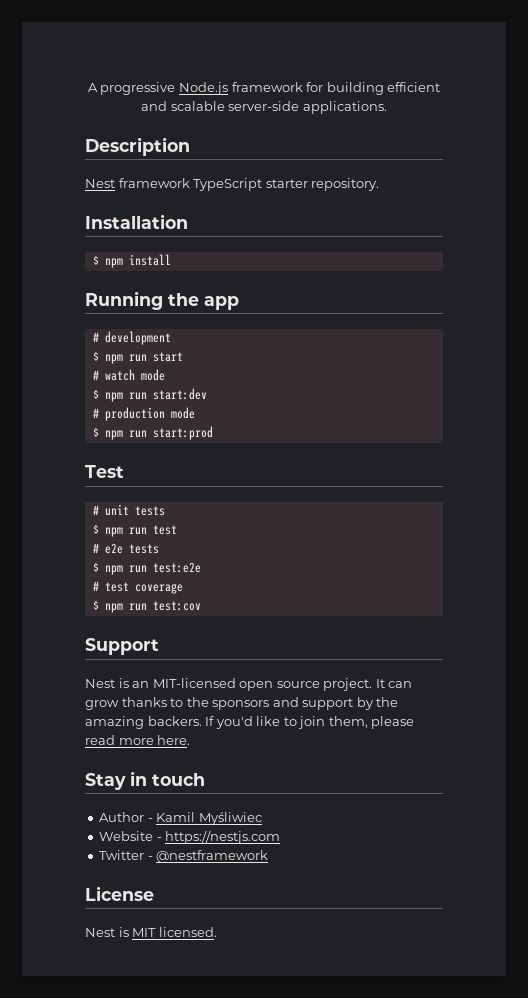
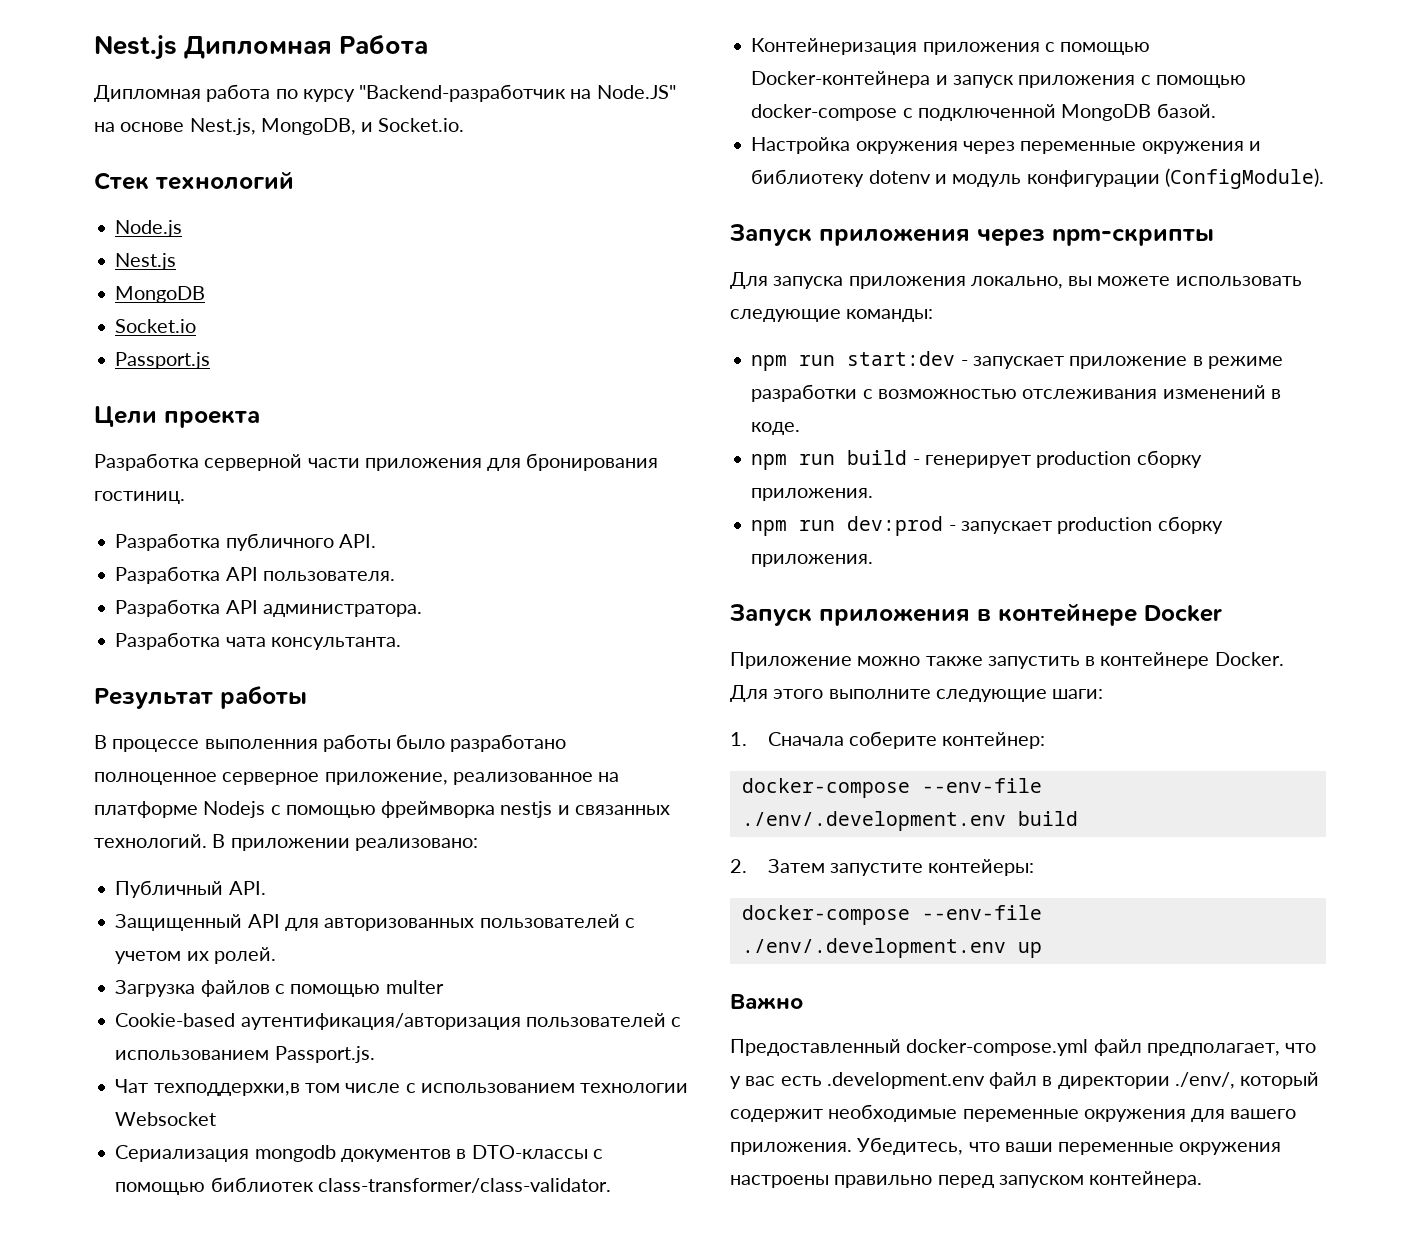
- A progressive Node.js framework for building efficient and scalable server-side applications.
- Description
- Nest framework TypeScript starter repository.
- Installation
- $ npm install
- Running the app
- # development
- $ npm run start
- # watch mode
- $ npm run start:dev
- # production mode
- $ npm run start:prod
- Test
- # unit tests
- $ npm run test
- # e2e tests
- $ npm run test:e2e
- # test coverage
- $ npm run test:cov
- Support
- Nest is an MIT-licensed open source project. It can grow thanks to the sponsors and support by the amazing backers. If you'd like to join them, please read more here.
- Stay in touch
- Author - Kamil Myśliwiec
- Website - https://nestjs.com
- Twitter - @nestframework
- License
- Nest is MIT licensed.
+ Nest.js Дипломная Работа
+ Дипломная работа по курсу "Backend-разработчик на Node.JS" на основе Nest.js, MongoDB, и Socket.io.
+ Стек технологий
+ Node.js
+ Nest.js
+ MongoDB
+ Socket.io
+ Passport.js
+ Цели проекта
+ Разработка серверной части приложения для бронирования гостиниц.
+ Разработка публичного API.
+ Разработка API пользователя.
+ Разработка API администратора.
+ Разработка чата консультанта.
+ Результат работы
+ В процессе выполенния работы было разработано полноценное серверное приложение, реализованное на платформе Nodejs с помощью фреймворка nestjs и связанных технологий. В приложении реализовано:
+ Публичный API.
+ Защищенный API для авторизованных пользователей с учетом их ролей.
+ Загрузка файлов с помощью multer
+ Cookie-based аутентификация/авторизация пользователей с использованием Passport.js.
+ Чат техподдерхки,в том числе с использованием технологии Websocket
+ Сериализация mongodb документов в DTO-классы с помощью библиотек class-transformer/class-validator.
+ Контейнеризация приложения с помощью Docker-контейнера и запуск приложения с помощью docker-compose с подключенной MongoDB базой.
+ Настройка окружения через переменные окружения и библиотеку dotenv и модуль конфигурации (ConfigModule).
+ Запуск приложения через npm-скрипты
+ Для запуска приложения локально, вы можете использовать следующие команды:
+ npm run start:dev - запускает приложение в режиме разработки с возможностью отслеживания изменений в коде.
+ npm run build - генерирует production сборку приложения.
+ npm run dev:prod - запускает production сборку приложения.
+ Запуск приложения в контейнере Docker
+ Приложение можно также запустить в контейнере Docker. Для этого выполните следующие шаги:
+ 1. Сначала соберите контейнер:
+ docker-compose --env-file ./env/.development.env build
+ 2. Затем запустите контейеры:
+ docker-compose --env-file ./env/.development.env up
+ Важно
+ Предоставленный docker-compose.yml файл предполагает, что у вас есть .development.env файл в директории ./env/, который содержит необходимые переменные окружения для вашего приложения. Убедитесь, что ваши переменные окружения настроены правильно перед запуском контейнера.

